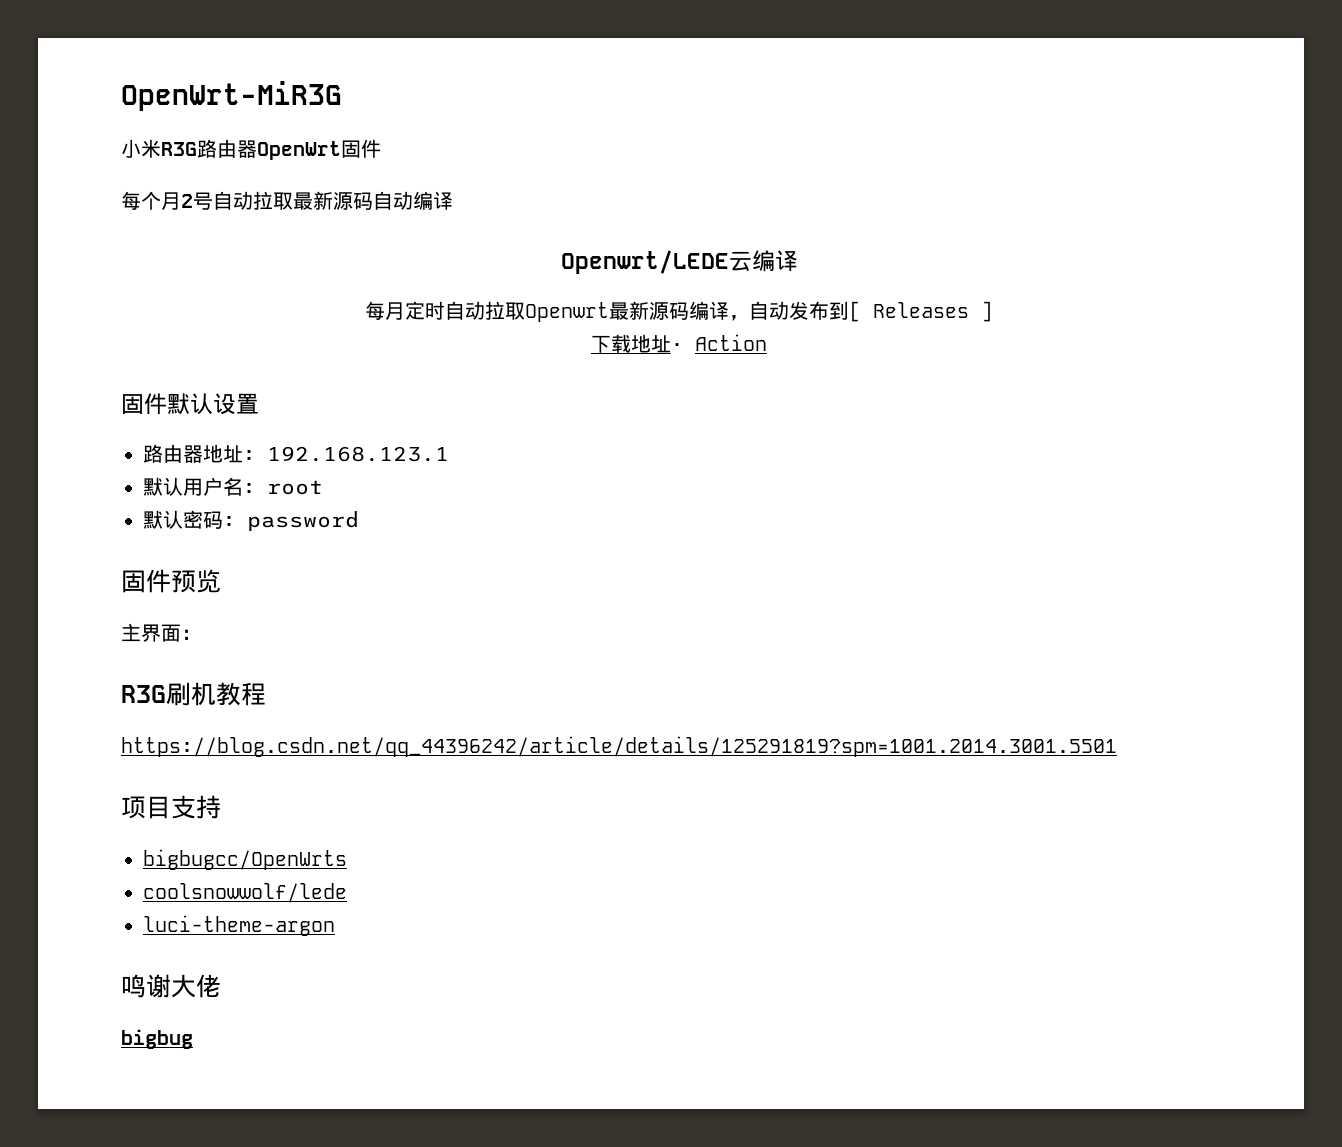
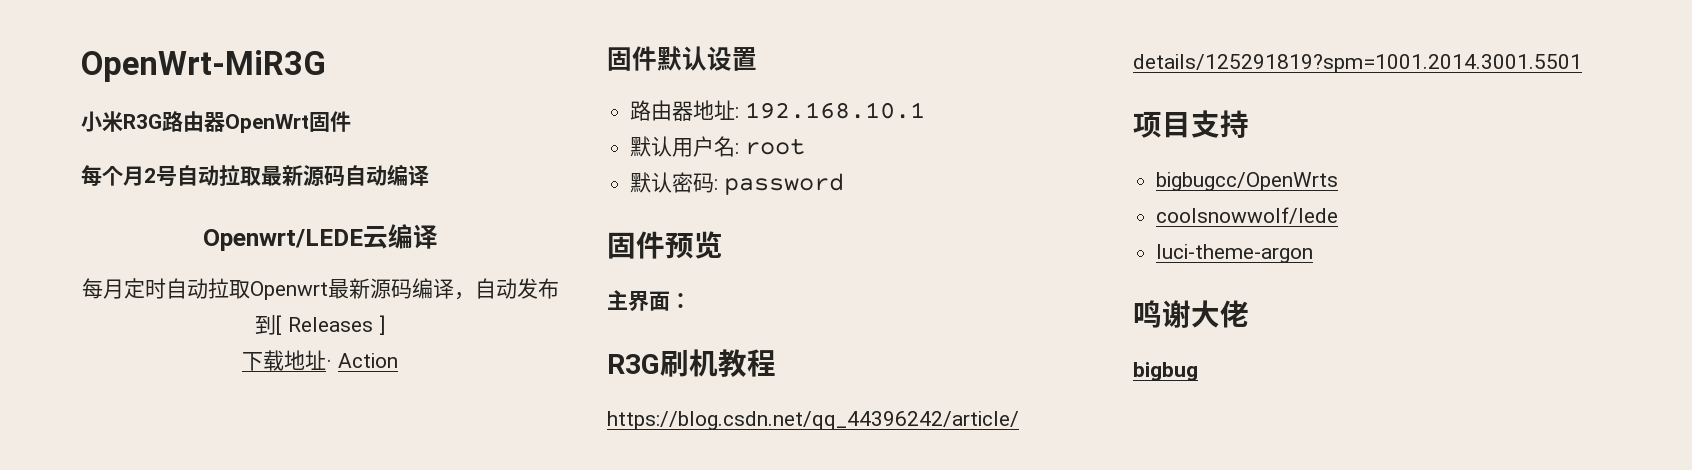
- 路由器地址: 192.168.123.1
+ 路由器地址: 192.168.10.1

